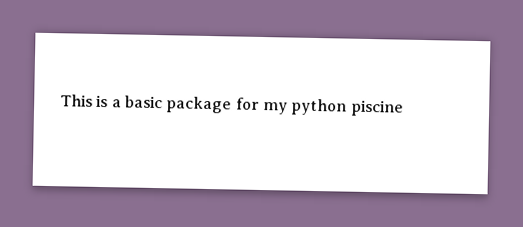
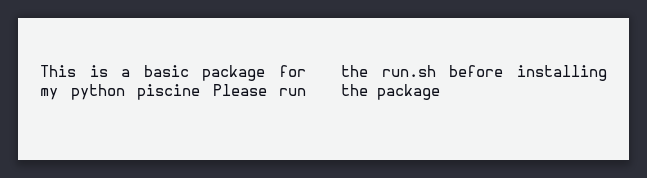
- This is a basic package for my python piscine
+ This is a basic package for my python piscine Please run the run.sh before installing the package

